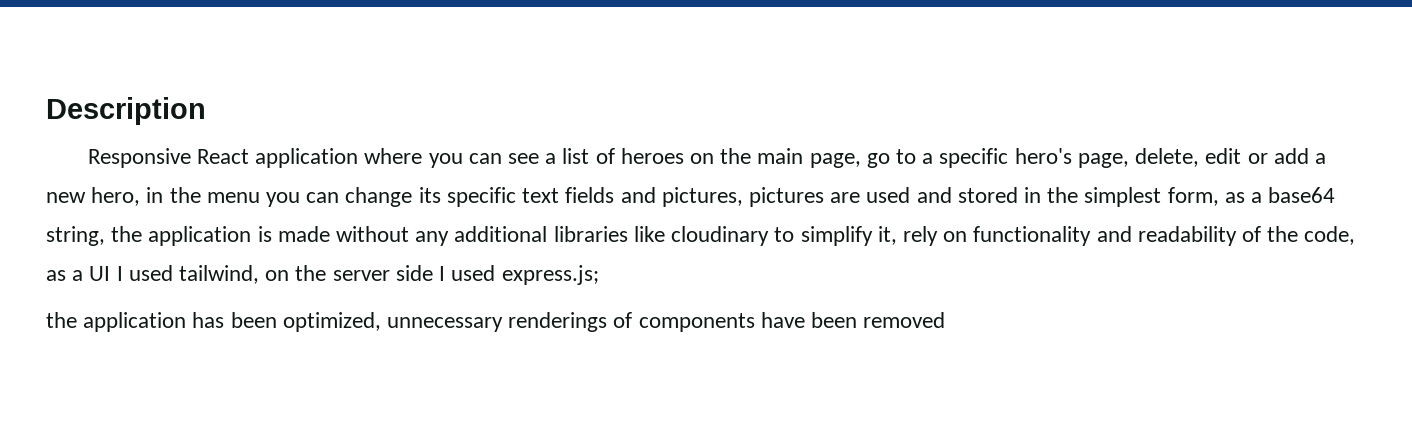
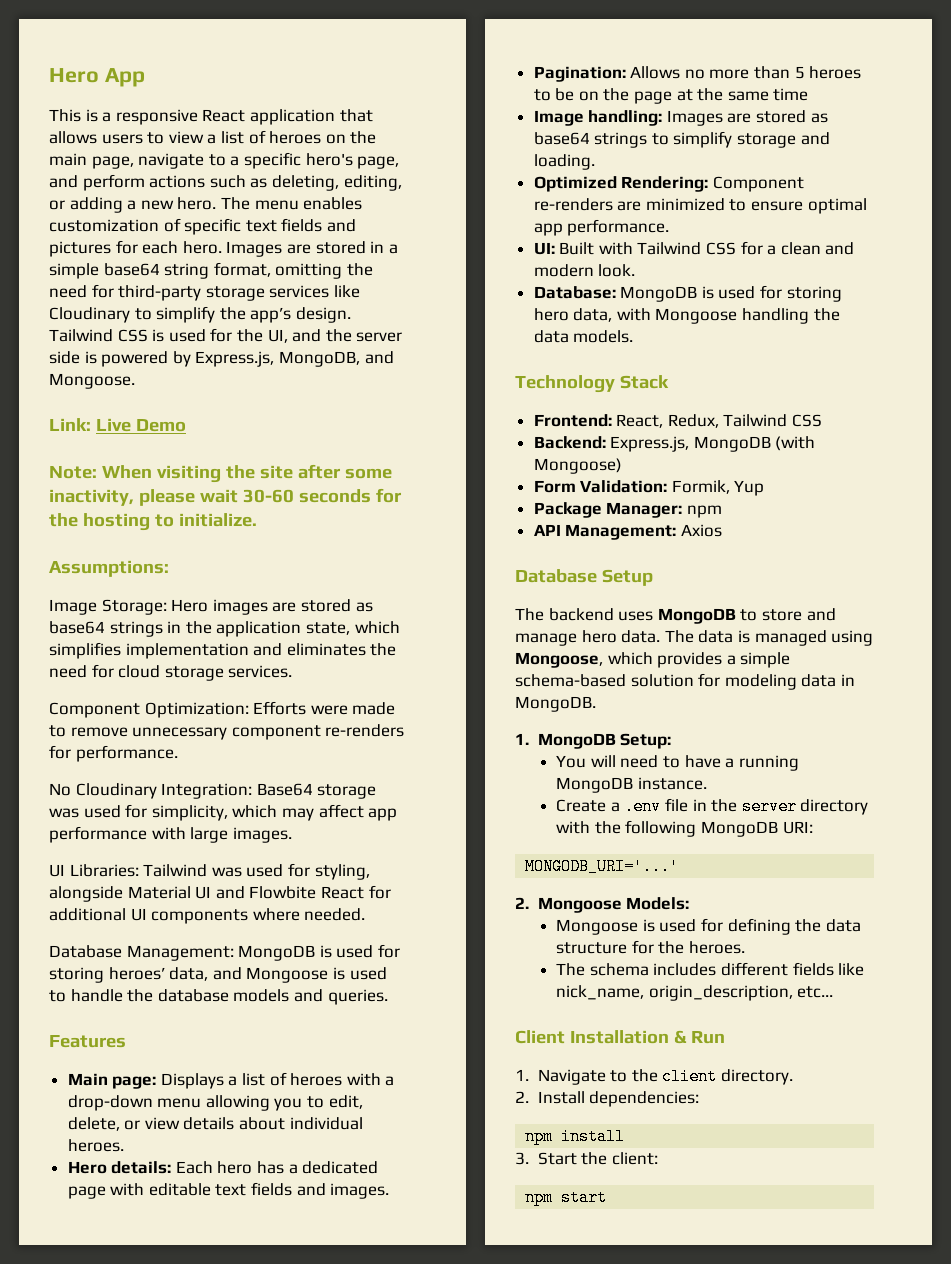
- Description
- Responsive React application where you can see a list of heroes on the main page, go to a specific hero's page, delete, edit or add a new hero, in the menu you can change its specific text fields and pictures, pictures are used and stored in the simplest form, as a base64 string, the application is made without any additional libraries like cloudinary to simplify it, rely on functionality and readability of the code, as a UI I used tailwind, on the server side I used express.js;
- the application has been optimized, unnecessary renderings of components have been removed
+ Hero App
+ This is a responsive React application that allows users to view a list of heroes on the main page, navigate to a specific hero's page, and perform actions such as deleting, editing, or adding a new hero. The menu enables customization of specific text fields and pictures for each hero. Images are stored in a simple base64 string format, omitting the need for third-party storage services like Cloudinary to simplify the app’s design. Tailwind CSS is used for the UI, and the server side is powered by Express.js, MongoDB, and Mongoose.
+ Link: Live Demo
+ Note: When visiting the site after some inactivity, please wait 30-60 seconds for the hosting to initialize.
+ Assumptions:
+ Image Storage: Hero images are stored as base64 strings in the application state, which simplifies implementation and eliminates the need for cloud storage services.
+ Component Optimization: Efforts were made to remove unnecessary component re-renders for performance.
+ No Cloudinary Integration: Base64 storage was used for simplicity, which may affect app performance with large images.
+ UI Libraries: Tailwind was used for styling, alongside Material UI and Flowbite React for additional UI components where needed.
+ Database Management: MongoDB is used for storing heroes’ data, and Mongoose is used to handle the database models and queries.
+ Features
+ Main page: Displays a list of heroes with a drop-down menu allowing you to edit, delete, or view details about individual heroes.
+ Hero details: Each hero has a dedicated page with editable text fields and images.
+ Pagination: Allows no more than 5 heroes to be on the page at the same time
+ Image handling: Images are stored as base64 strings to simplify storage and loading.
+ Optimized Rendering: Component re-renders are minimized to ensure optimal app performance.
+ UI: Built with Tailwind CSS for a clean and modern look.
+ Database: MongoDB is used for storing hero data, with Mongoose handling the data models.
+ Technology Stack
+ Frontend: React, Redux, Tailwind CSS
+ Backend: Express.js, MongoDB (with Mongoose)
+ Form Validation: Formik, Yup
+ Package Manager: npm
+ API Management: Axios
+ Database Setup
+ The backend uses MongoDB to store and manage hero data. The data is managed using Mongoose, which provides a simple schema-based solution for modeling data in MongoDB.
+ 1. MongoDB Setup:
+ You will need to have a running MongoDB instance.
+ Create a .env file in the server directory with the following MongoDB URI:
+ MONGODB_URI='...'
+ 2. Mongoose Models:
+ Mongoose is used for defining the data structure for the heroes.
+ The schema includes different fields like nick_name, origin_description, etc...
+ Client Installation & Run
+ 1. Navigate to the client directory.
+ 2. Install dependencies:
+ npm install
+ 3. Start the client:
+ npm start

